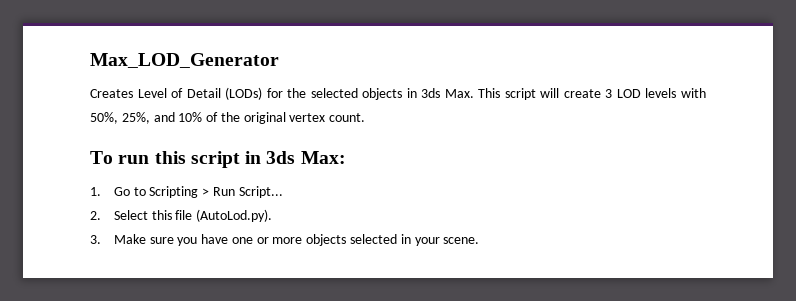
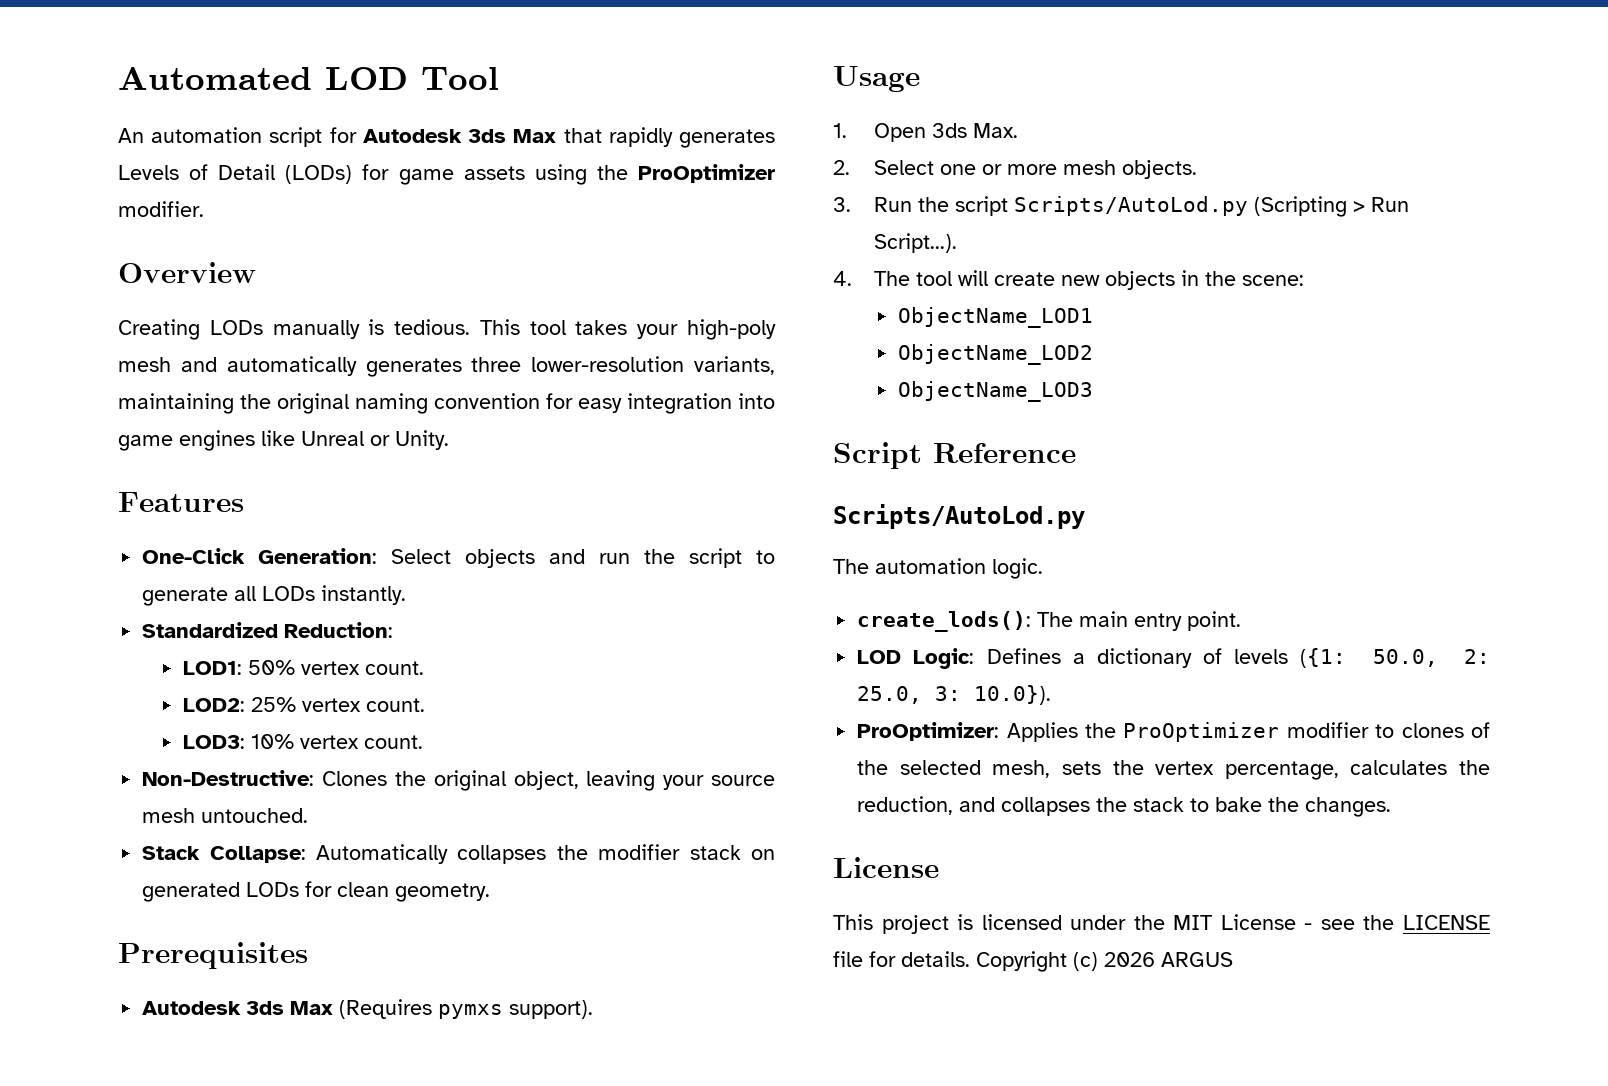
- Max_LOD_Generator
- Creates Level of Detail (LODs) for the selected objects in 3ds Max. This script will create 3 LOD levels with 50%, 25%, and 10% of the original vertex count.
- To run this script in 3ds Max:
- 1. Go to Scripting > Run Script...
- 2. Select this file (AutoLod.py).
- 3. Make sure you have one or more objects selected in your scene.
+ Automated LOD Tool
+ An automation script for Autodesk 3ds Max that rapidly generates Levels of Detail (LODs) for game assets using the ProOptimizer modifier.
+ Overview
+ Creating LODs manually is tedious. This tool takes your high-poly mesh and automatically generates three lower-resolution variants, maintaining the original naming convention for easy integration into game engines like Unreal or Unity.
+ Features
+ One-Click Generation: Select objects and run the script to generate all LODs instantly.
+ Standardized Reduction:
+ LOD1: 50% vertex count.
+ LOD2: 25% vertex count.
+ LOD3: 10% vertex count.
+ Non-Destructive: Clones the original object, leaving your source mesh untouched.
+ Stack Collapse: Automatically collapses the modifier stack on generated LODs for clean geometry.
+ Prerequisites
+ Autodesk 3ds Max (Requires pymxs support).
+ Usage
+ 1. Open 3ds Max.
+ 2. Select one or more mesh objects.
+ 3. Run the script Scripts/AutoLod.py (Scripting > Run Script...).
+ 4. The tool will create new objects in the scene:
+ ObjectName_LOD1
+ ObjectName_LOD2
+ ObjectName_LOD3
+ Script Reference
+ Scripts/AutoLod.py
+ The automation logic.
+ create_lods(): The main entry point.
+ LOD Logic: Defines a dictionary of levels ({1: 50.0, 2: 25.0, 3: 10.0}).
+ ProOptimizer: Applies the ProOptimizer modifier to clones of the selected mesh, sets the vertex percentage, calculates the reduction, and collapses the stack to bake the changes.
+ License
+ This project is licensed under the MIT License - see the LICENSE file for details. Copyright (c) 2026 ARGUS

